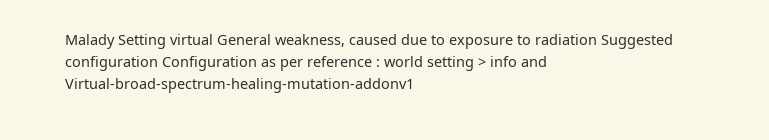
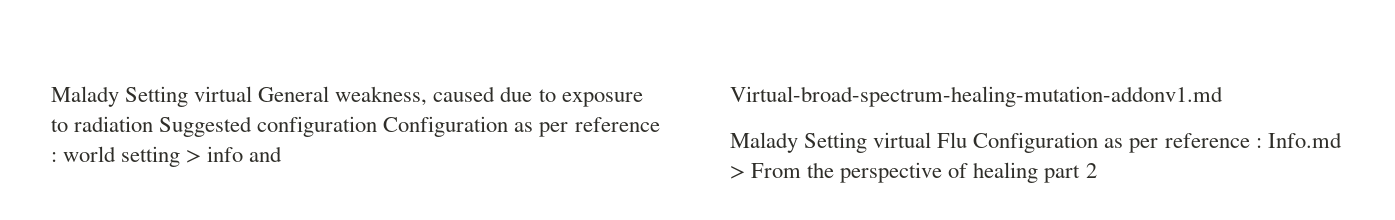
- Malady Setting virtual General weakness, caused due to exposure to radiation Suggested configuration Configuration as per reference : world setting > info and Virtual-broad-spectrum-healing-mutation-addonv1
+ Malady Setting virtual General weakness, caused due to exposure to radiation Suggested configuration Configuration as per reference : world setting > info and Virtual-broad-spectrum-healing-mutation-addonv1.md
+ Malady Setting virtual Flu Configuration as per reference : Info.md > From the perspective of healing part 2

